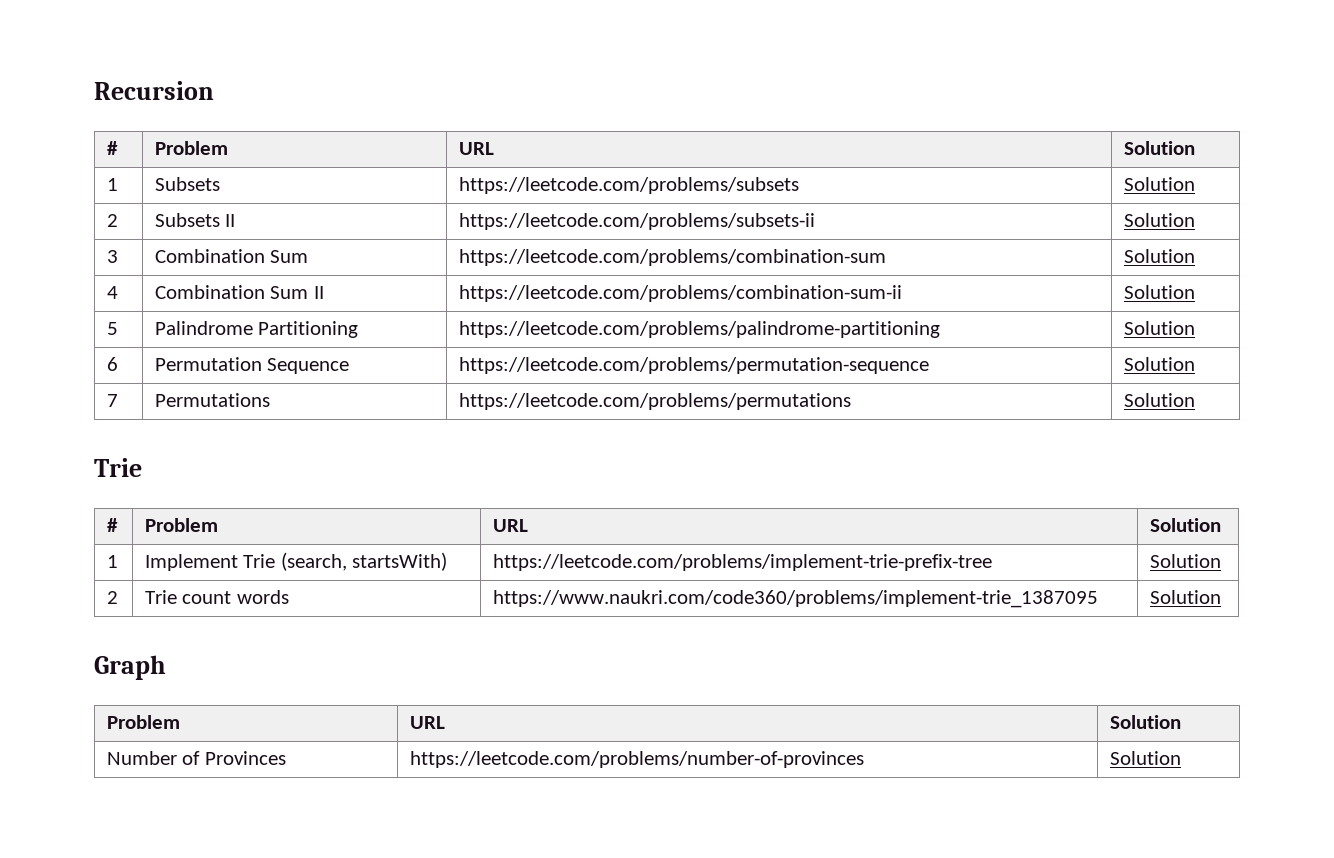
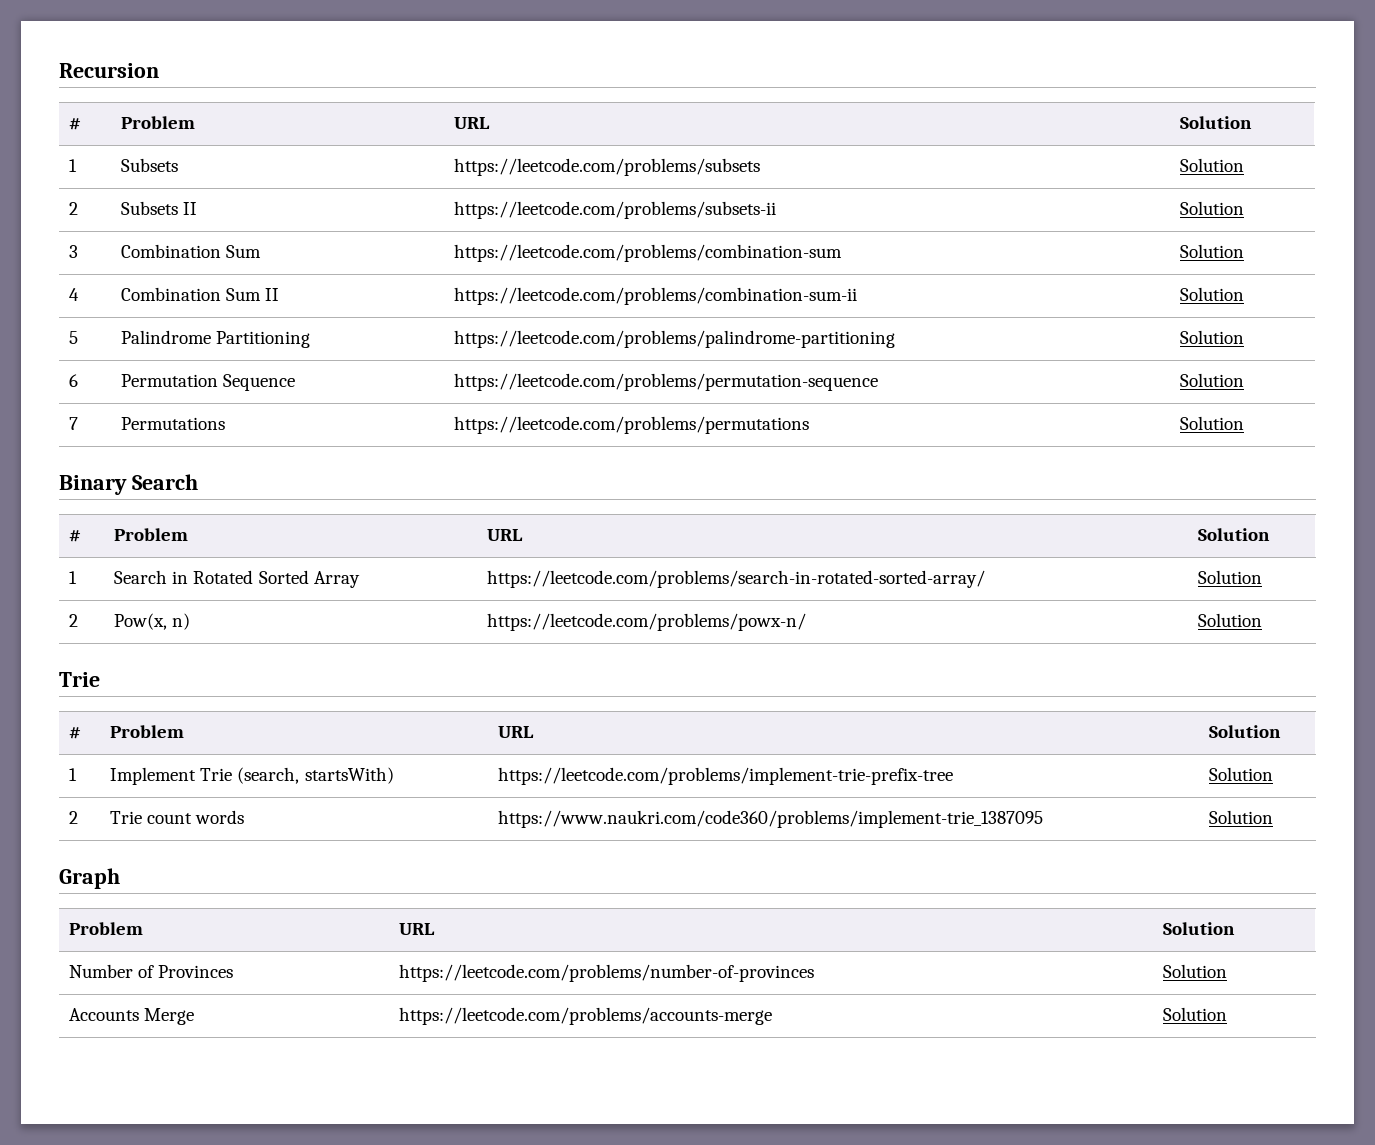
+ Binary Search
+ # | Problem | URL | Solution
+ 1 | Search in Rotated Sorted Array | https://leetcode.com/problems/search-in-rotated-sorted-array/ | Solution
+ 2 | Pow(x, n) | https://leetcode.com/problems/powx-n/ | Solution
+ Accounts Merge | https://leetcode.com/problems/accounts-merge | Solution

